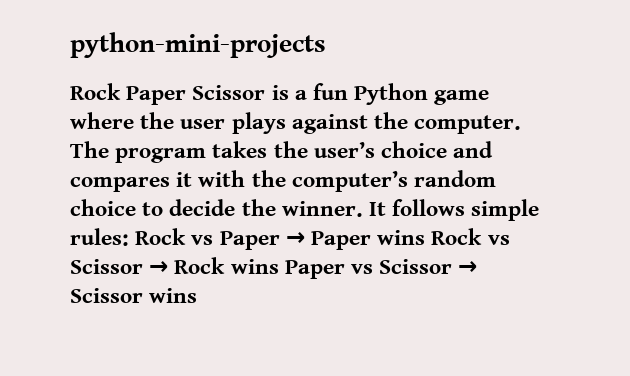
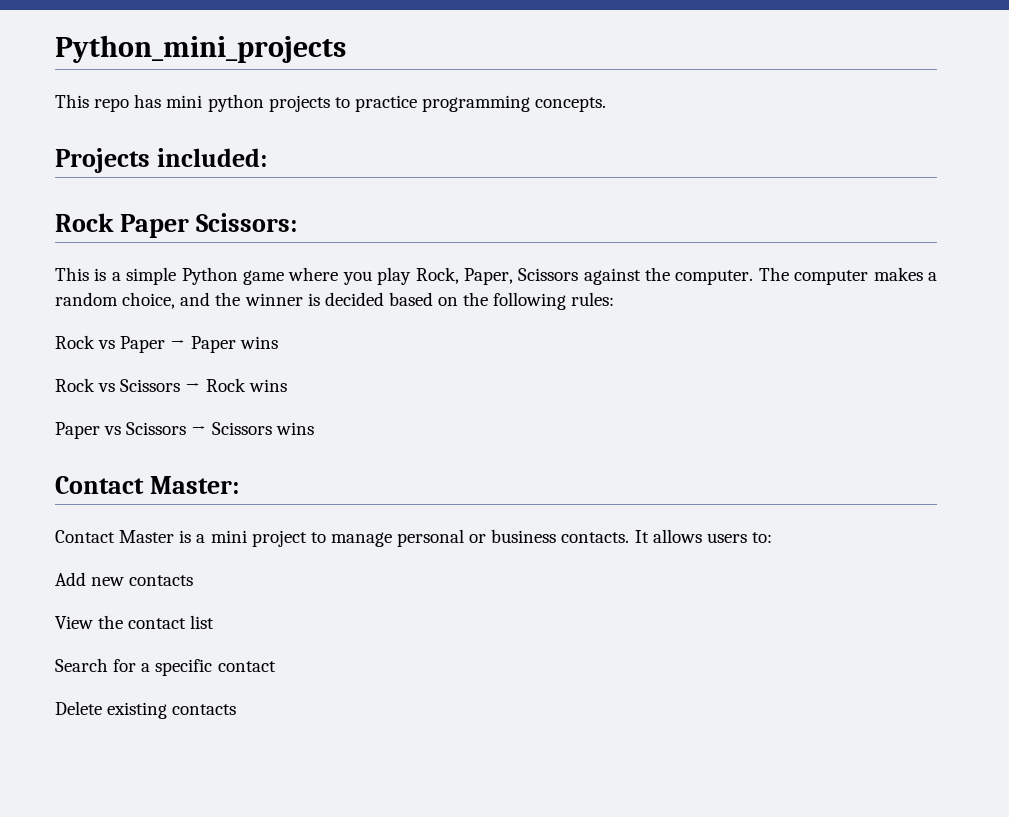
- python-mini-projects
+ Python_mini_projects
+ This repo has mini python projects to practice programming concepts.
+ Projects included:
- Rock Paper Scissor is a fun Python game where the user plays against the computer. The program takes the user’s choice and compares it with the computer’s random choice to decide the winner. It follows simple rules: Rock vs Paper → Paper wins Rock vs Scissor → Rock wins Paper vs Scissor → Scissor wins
+ Rock Paper Scissors:
+ This is a simple Python game where you play Rock, Paper, Scissors against the computer. The computer makes a random choice, and the winner is decided based on the following rules:
+ Rock vs Paper → Paper wins
+ Rock vs Scissors → Rock wins
+ Paper vs Scissors → Scissors wins
+ Contact Master:
+ Contact Master is a mini project to manage personal or business contacts. It allows users to:
+ Add new contacts
+ View the contact list
+ Search for a specific contact
+ Delete existing contacts

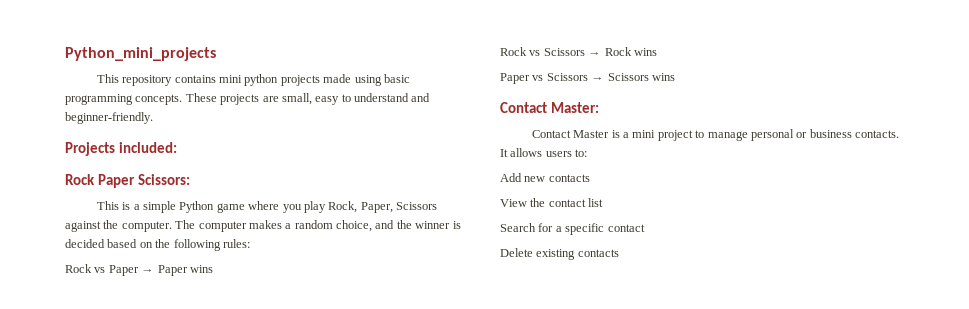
- This repo has mini python projects to practice programming concepts.
+ This repository contains mini python projects made using basic programming concepts. These projects are small, easy to understand and beginner-friendly.

